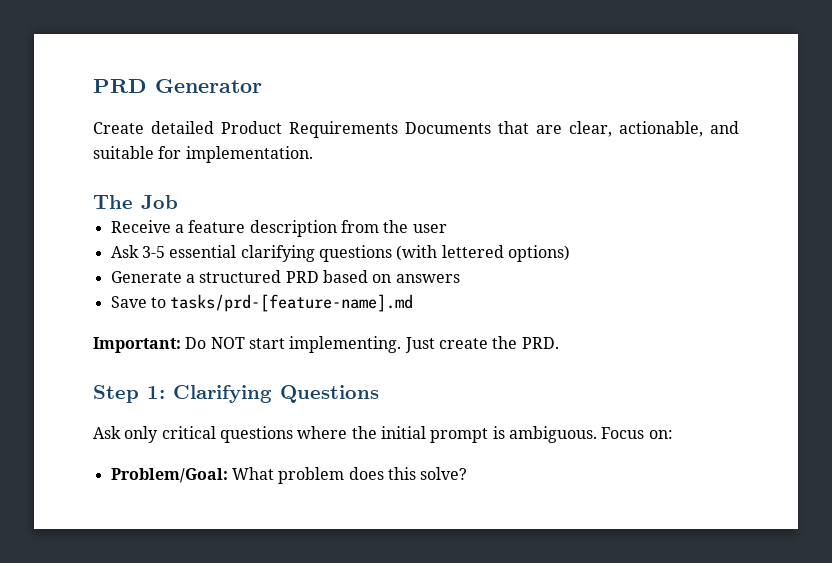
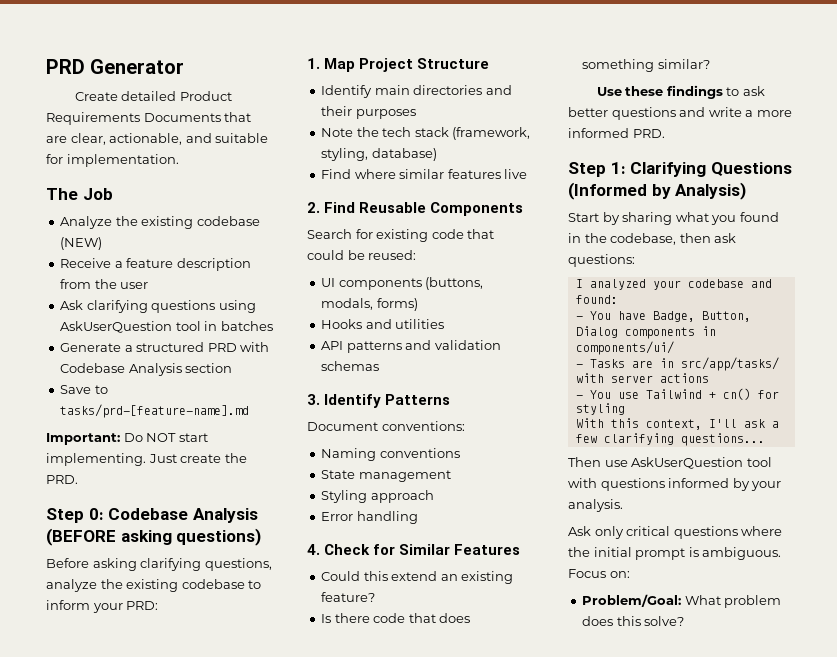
+ Analyze the existing codebase (NEW)
- Ask 3-5 essential clarifying questions (with lettered options)
+ Ask clarifying questions using AskUserQuestion tool in batches
- Generate a structured PRD based on answers
+ Generate a structured PRD with Codebase Analysis section
- Step 1: Clarifying Questions
+ Step 0: Codebase Analysis (BEFORE asking questions)
+ Before asking clarifying questions, analyze the existing codebase to inform your PRD:
+ 1. Map Project Structure
+ Identify main directories and their purposes
+ Note the tech stack (framework, styling, database)
+ Find where similar features live
+ 2. Find Reusable Components
+ Search for existing code that could be reused:
+ UI components (buttons, modals, forms)
+ Hooks and utilities
+ API patterns and validation schemas
+ 3. Identify Patterns
+ Document conventions:
+ Naming conventions
+ State management
+ Styling approach
+ Error handling
+ 4. Check for Similar Features
+ Could this extend an existing feature?
+ Is there code that does something similar?
+ Use these findings to ask better questions and write a more informed PRD.
+ Step 1: Clarifying Questions (Informed by Analysis)
+ Start by sharing what you found in the codebase, then ask questions:
+ I analyzed your codebase and found:
+ - You have Badge, Button, Dialog components in components/ui/
+ - Tasks are in src/app/tasks/ with server actions
+ - You use Tailwind + cn() for styling
+ With this context, I'll ask a few clarifying questions...
+ Then use AskUserQuestion tool with questions informed by your analysis.

